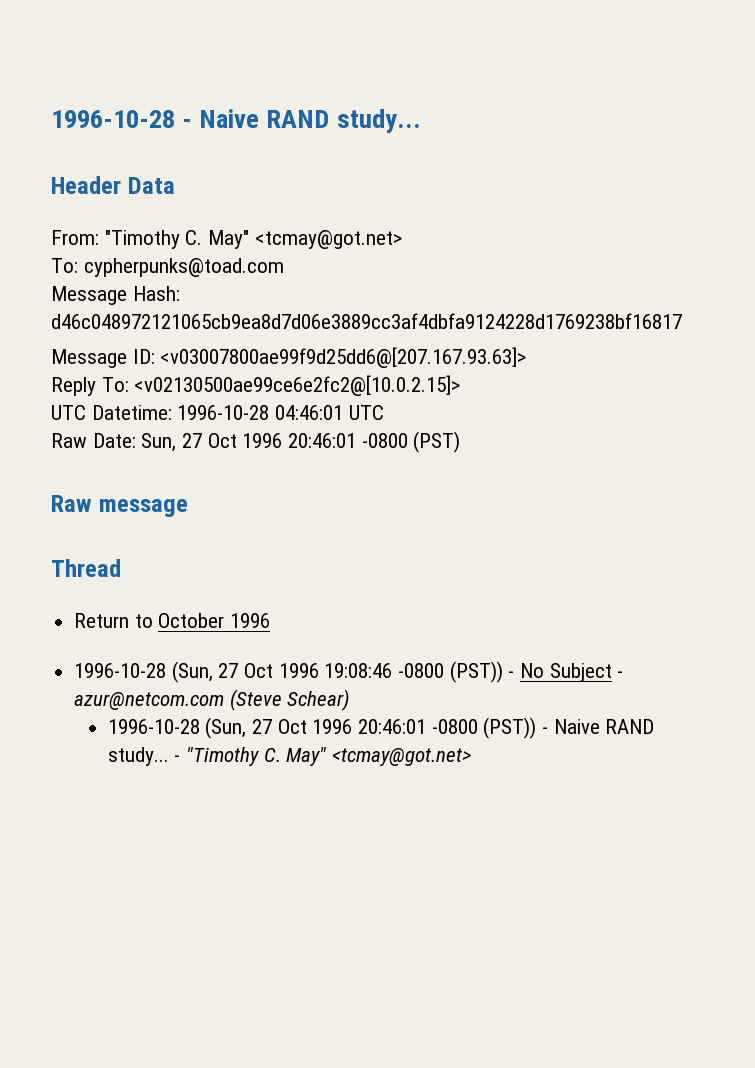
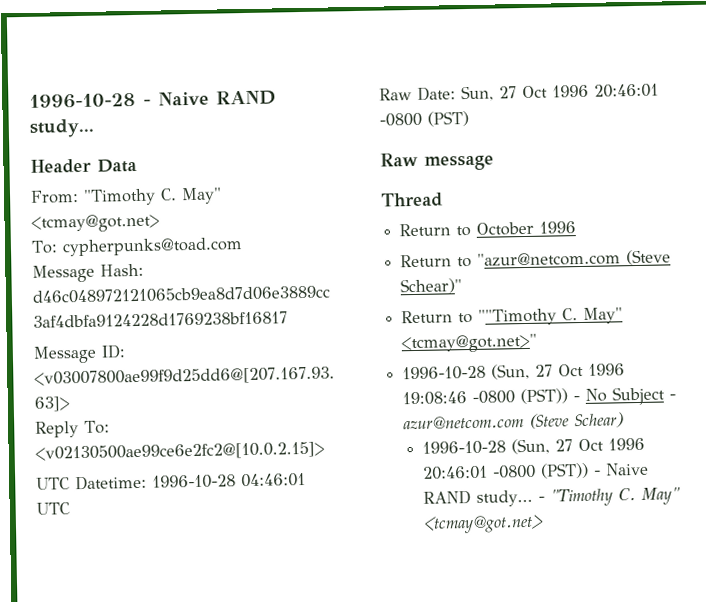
+ Return to "azur@netcom.com (Steve Schear)"
+ Return to ""Timothy C. May" <tcmay@got.net>"

